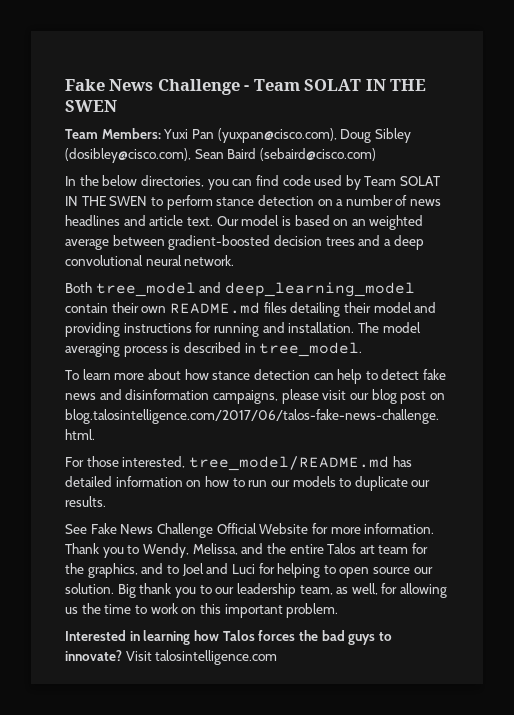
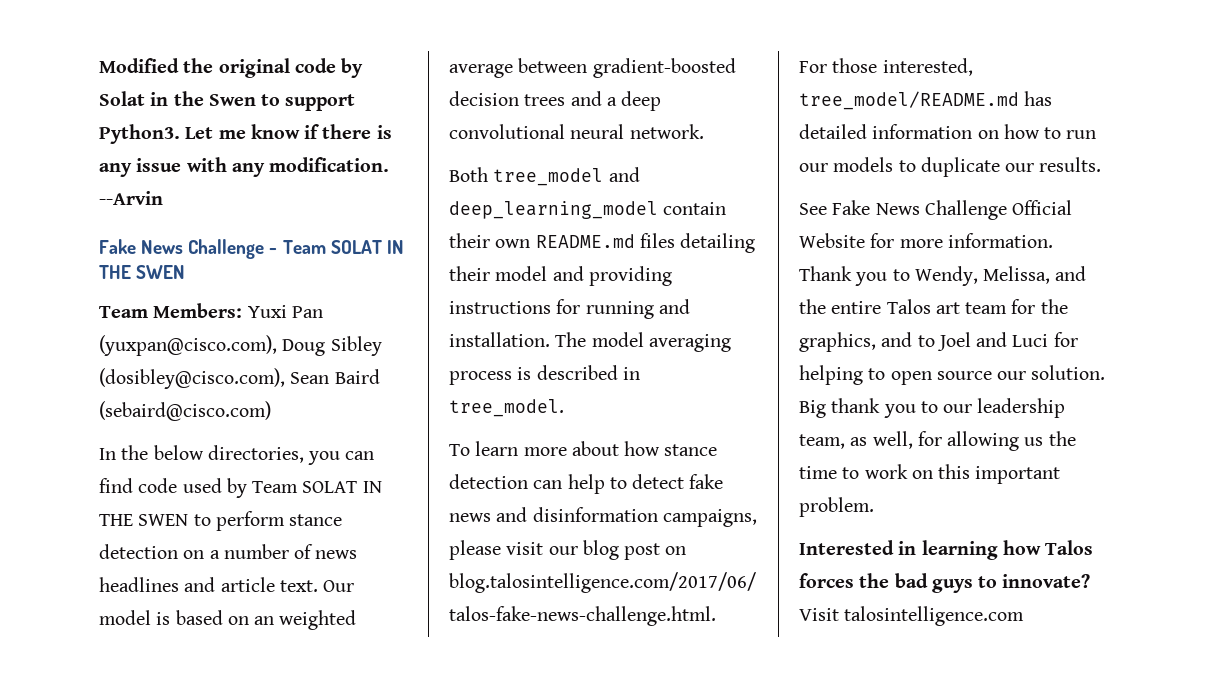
+ Modified the original code by Solat in the Swen to support Python3. Let me know if there is any issue with any modification. --Arvin

